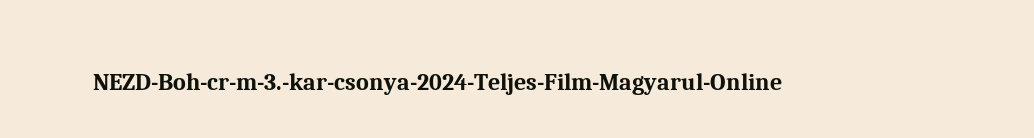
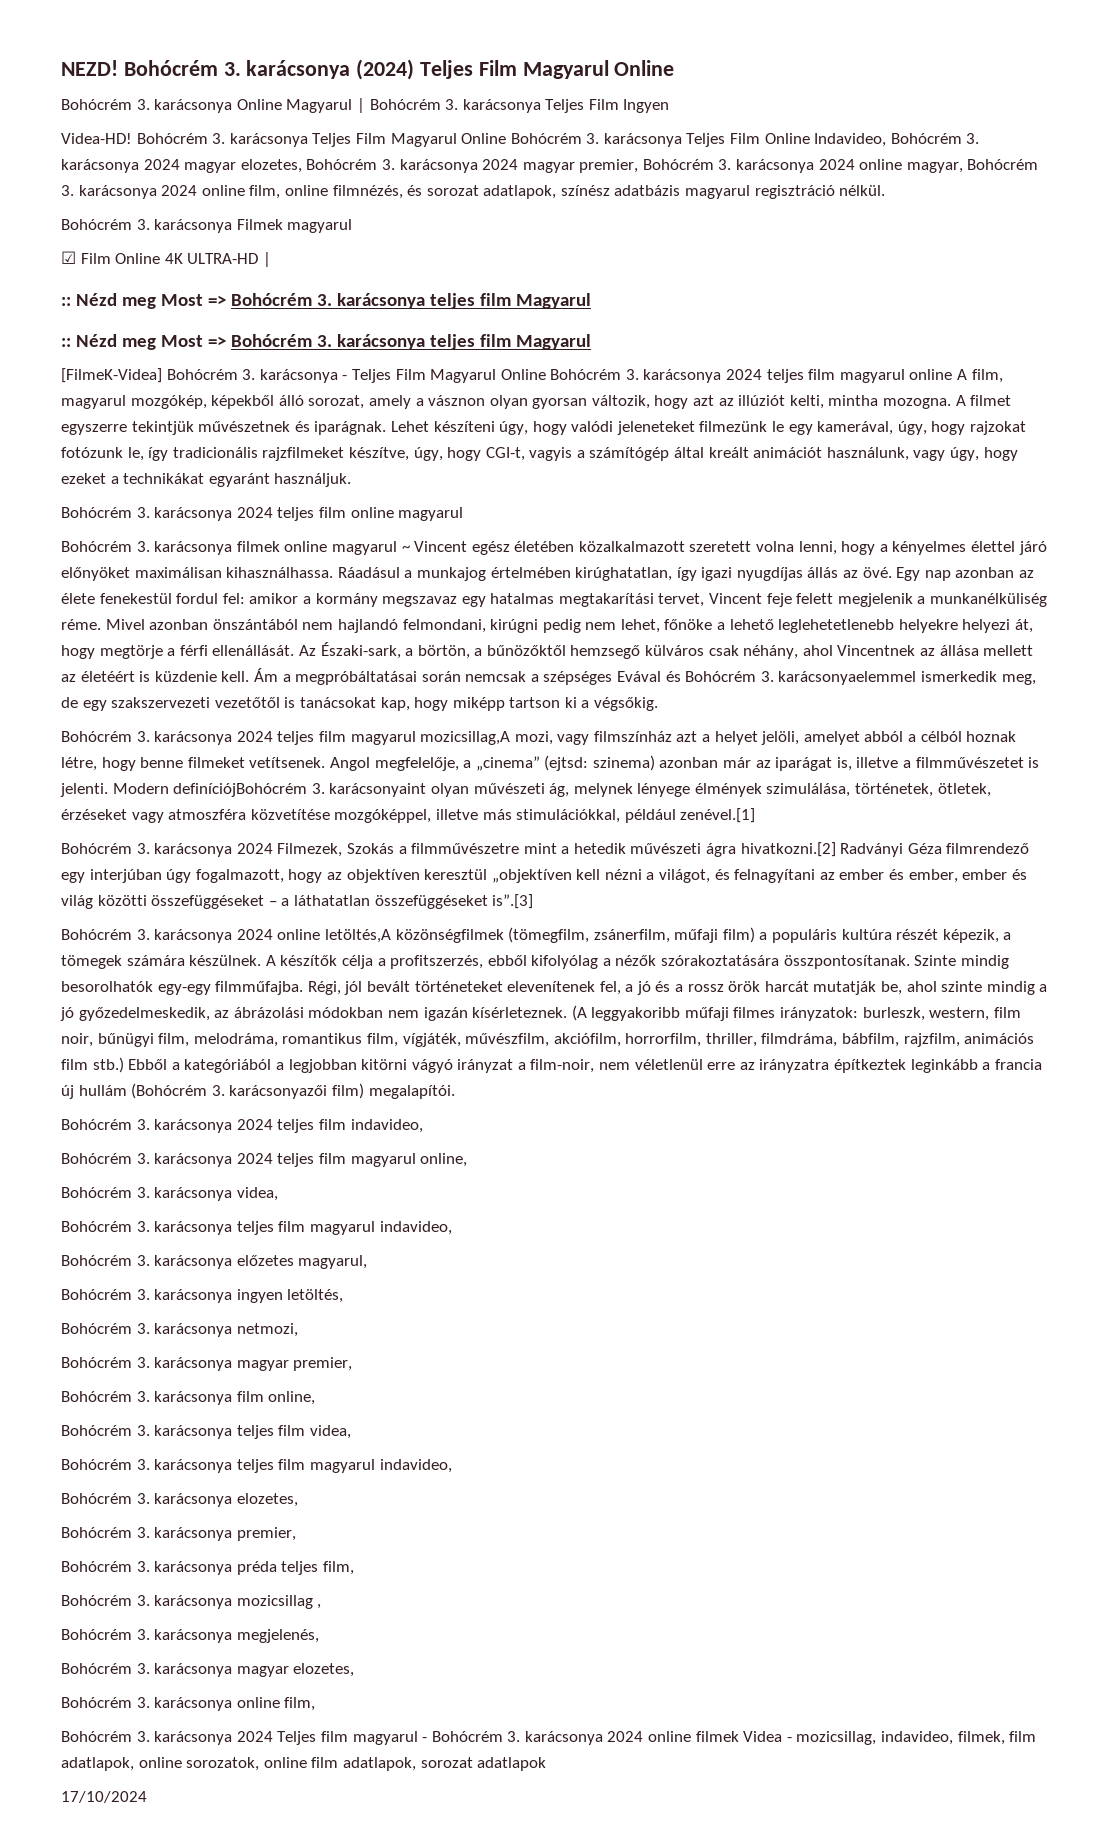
- NEZD-Boh-cr-m-3.-kar-csonya-2024-Teljes-Film-Magyarul-Online
+ NEZD! Bohócrém 3. karácsonya (2024) Teljes Film Magyarul Online
+ Bohócrém 3. karácsonya Online Magyarul | Bohócrém 3. karácsonya Teljes Film Ingyen
+ Videa-HD! Bohócrém 3. karácsonya Teljes Film Magyarul Online Bohócrém 3. karácsonya Teljes Film Online Indavideo, Bohócrém 3. karácsonya 2024 magyar elozetes, Bohócrém 3. karácsonya 2024 magyar premier, Bohócrém 3. karácsonya 2024 online magyar, Bohócrém 3. karácsonya 2024 online film, online filmnézés, és sorozat adatlapok, színész adatbázis magyarul regisztráció nélkül.
+ Bohócrém 3. karácsonya Filmek magyarul
+ ☑ Film Online 4K ULTRA-HD |
+ :: Nézd meg Most => Bohócrém 3. karácsonya teljes film Magyarul
+ :: Nézd meg Most => Bohócrém 3. karácsonya teljes film Magyarul
+ [FilmeK-Videa] Bohócrém 3. karácsonya - Teljes Film Magyarul Online Bohócrém 3. karácsonya 2024 teljes film magyarul online A film, magyarul mozgókép, képekből álló sorozat, amely a vásznon olyan gyorsan változik, hogy azt az illúziót kelti, mintha mozogna. A filmet egyszerre tekintjük művészetnek és iparágnak. Lehet készíteni úgy, hogy valódi jeleneteket filmezünk le egy kamerával, úgy, hogy rajzokat fotózunk le, így tradicionális rajzfilmeket készítve, úgy, hogy CGI-t, vagyis a számítógép által kreált animációt használunk, vagy úgy, hogy ezeket a technikákat egyaránt használjuk.
+ Bohócrém 3. karácsonya 2024 teljes film online magyarul
+ Bohócrém 3. karácsonya filmek online magyarul ~ Vincent egész életében közalkalmazott szeretett volna lenni, hogy a kényelmes élettel járó előnyöket maximálisan kihasználhassa. Ráadásul a munkajog értelmében kirúghatatlan, így igazi nyugdíjas állás az övé. Egy nap azonban az élete fenekestül fordul fel: amikor a kormány megszavaz egy hatalmas megtakarítási tervet, Vincent feje felett megjelenik a munkanélküliség réme. Mivel azonban önszántából nem hajlandó felmondani, kirúgni pedig nem lehet, főnöke a lehető leglehetetlenebb helyekre helyezi át, hogy megtörje a férfi ellenállását. Az Északi-sark, a börtön, a bűnözőktől hemzsegő külváros csak néhány, ahol Vincentnek az állása mellett az életéért is küzdenie kell. Ám a megpróbáltatásai során nemcsak a szépséges Evával és Bohócrém 3. karácsonyaelemmel ismerkedik meg, de egy szakszervezeti vezetőtől is tanácsokat kap, hogy miképp tartson ki a végsőkig.
+ Bohócrém 3. karácsonya 2024 teljes film magyarul mozicsillag,A mozi, vagy filmszínház azt a helyet jelöli, amelyet abból a célból hoznak létre, hogy benne filmeket vetítsenek. Angol megfelelője, a „cinema” (ejtsd: szinema) azonban már az iparágat is, illetve a filmművészetet is jelenti. Modern definíciójBohócrém 3. karácsonyaint olyan művészeti ág, melynek lényege élmények szimulálása, történetek, ötletek, érzéseket vagy atmoszféra közvetítése mozgóképpel, illetve más stimulációkkal, például zenével.[1]
+ Bohócrém 3. karácsonya 2024 Filmezek, Szokás a filmművészetre mint a hetedik művészeti ágra hivatkozni.[2] Radványi Géza filmrendező egy interjúban úgy fogalmazott, hogy az objektíven keresztül „objektíven kell nézni a világot, és felnagyítani az ember és ember, ember és világ közötti összefüggéseket – a láthatatlan összefüggéseket is”.[3]
+ Bohócrém 3. karácsonya 2024 online letöltés,A közönségfilmek (tömegfilm, zsánerfilm, műfaji film) a populáris kultúra részét képezik, a tömegek számára készülnek. A készítők célja a profitszerzés, ebből kifolyólag a nézők szórakoztatására összpontosítanak. Szinte mindig besorolhatók egy-egy filmműfajba. Régi, jól bevált történeteket elevenítenek fel, a jó és a rossz örök harcát mutatják be, ahol szinte mindig a jó győzedelmeskedik, az ábrázolási módokban nem igazán kísérleteznek. (A leggyakoribb műfaji filmes irányzatok: burleszk, western, film noir, bűnügyi film, melodráma, romantikus film, vígjáték, művészfilm, akciófilm, horrorfilm, thriller, filmdráma, bábfilm, rajzfilm, animációs film stb.) Ebből a kategóriából a legjobban kitörni vágyó irányzat a film-noir, nem véletlenül erre az irányzatra építkeztek leginkább a francia új hullám (Bohócrém 3. karácsonyazői film) megalapítói.
+ Bohócrém 3. karácsonya 2024 teljes film indavideo,
+ Bohócrém 3. karácsonya 2024 teljes film magyarul online,
+ Bohócrém 3. karácsonya videa,
+ Bohócrém 3. karácsonya teljes film magyarul indavideo,
+ Bohócrém 3. karácsonya előzetes magyarul,
+ Bohócrém 3. karácsonya ingyen letöltés,
+ Bohócrém 3. karácsonya netmozi,
+ Bohócrém 3. karácsonya magyar premier,
+ Bohócrém 3. karácsonya film online,
+ Bohócrém 3. karácsonya teljes film videa,
+ Bohócrém 3. karácsonya teljes film magyarul indavideo,
+ Bohócrém 3. karácsonya elozetes,
+ Bohócrém 3. karácsonya premier,
+ Bohócrém 3. karácsonya préda teljes film,
+ Bohócrém 3. karácsonya mozicsillag ,
+ Bohócrém 3. karácsonya megjelenés,
+ Bohócrém 3. karácsonya magyar elozetes,
+ Bohócrém 3. karácsonya online film,
+ Bohócrém 3. karácsonya 2024 Teljes film magyarul - Bohócrém 3. karácsonya 2024 online filmek Videa - mozicsillag, indavideo, filmek, film adatlapok, online sorozatok, online film adatlapok, sorozat adatlapok
+ 17/10/2024

